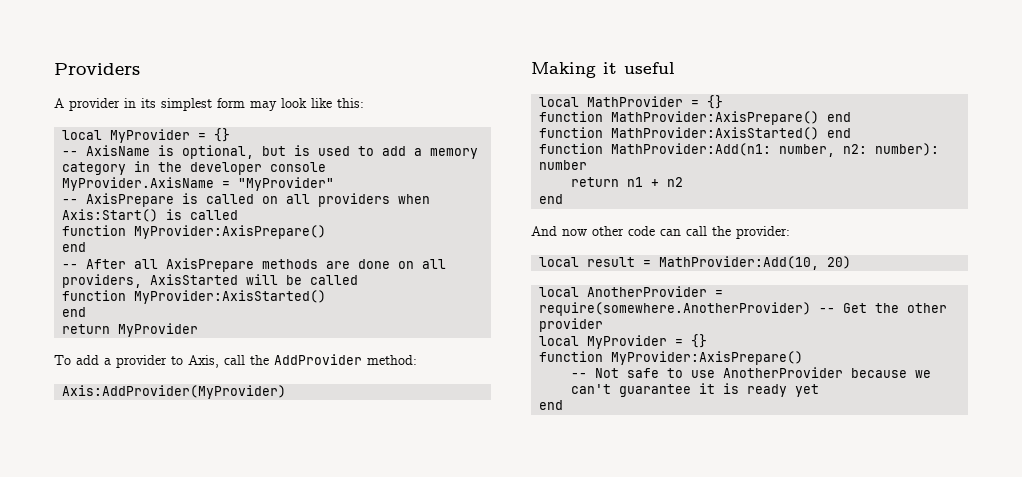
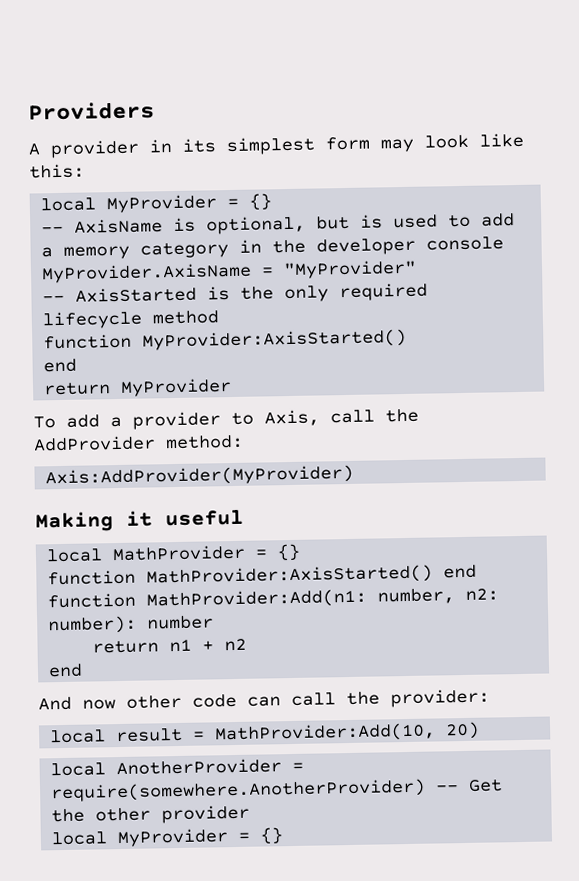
- -- AxisPrepare is called on all providers when Axis:Start() is called
- function MyProvider:AxisPrepare()
- end
- -- After all AxisPrepare methods are done on all providers, AxisStarted will be called
+ -- AxisStarted is the only required lifecycle method
- function MathProvider:AxisPrepare() end
  local AnotherProvider = require(somewhere.AnotherProvider) -- Get the other provider
  local MyProvider = {}
- function MyProvider:AxisPrepare()
- -- Not safe to use AnotherProvider because we can't guarantee it is ready yet
- end

